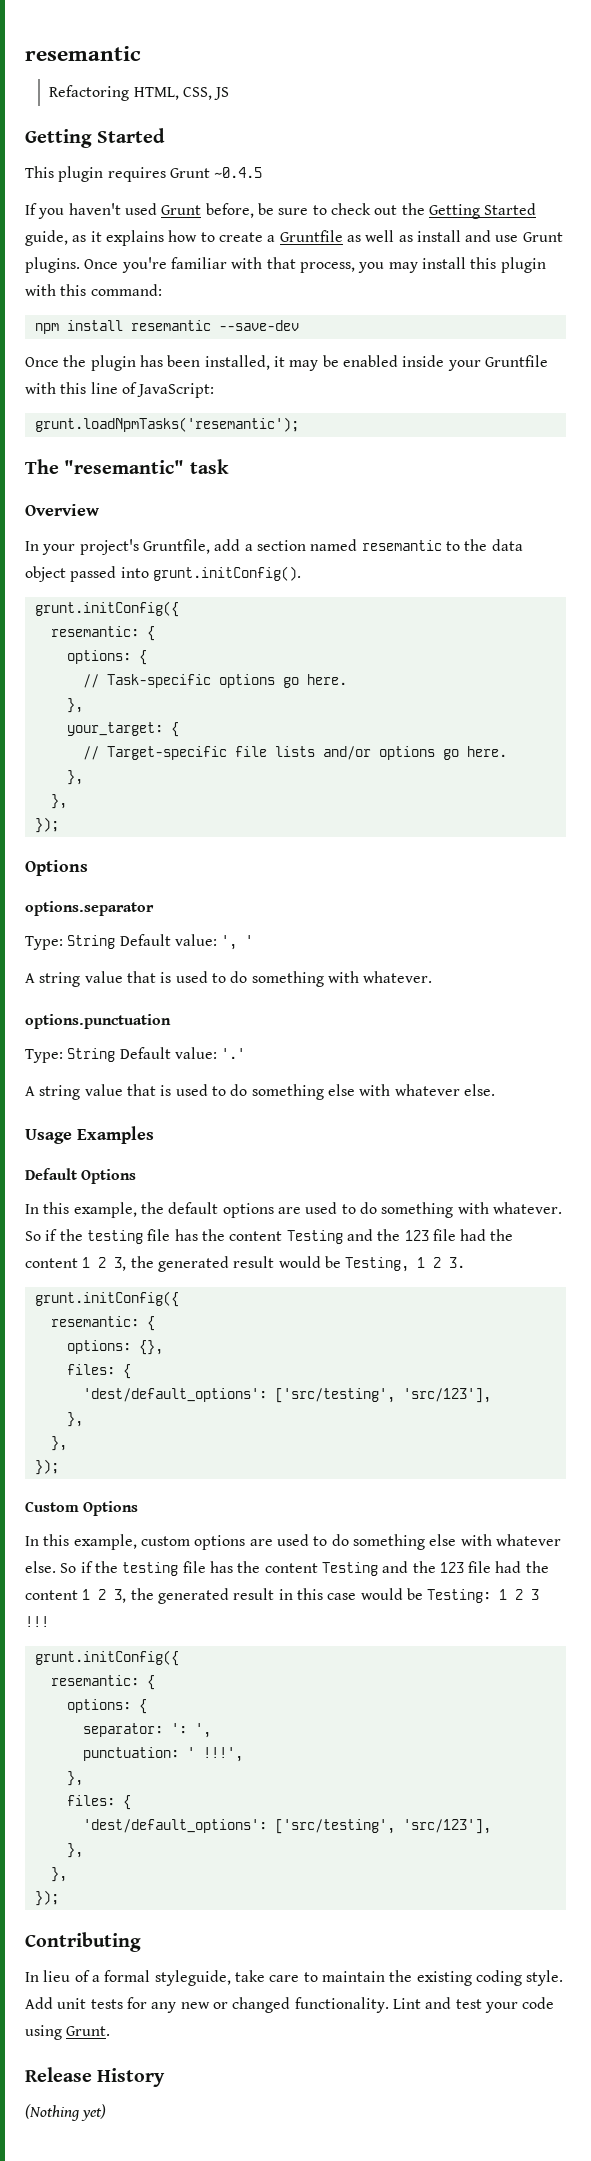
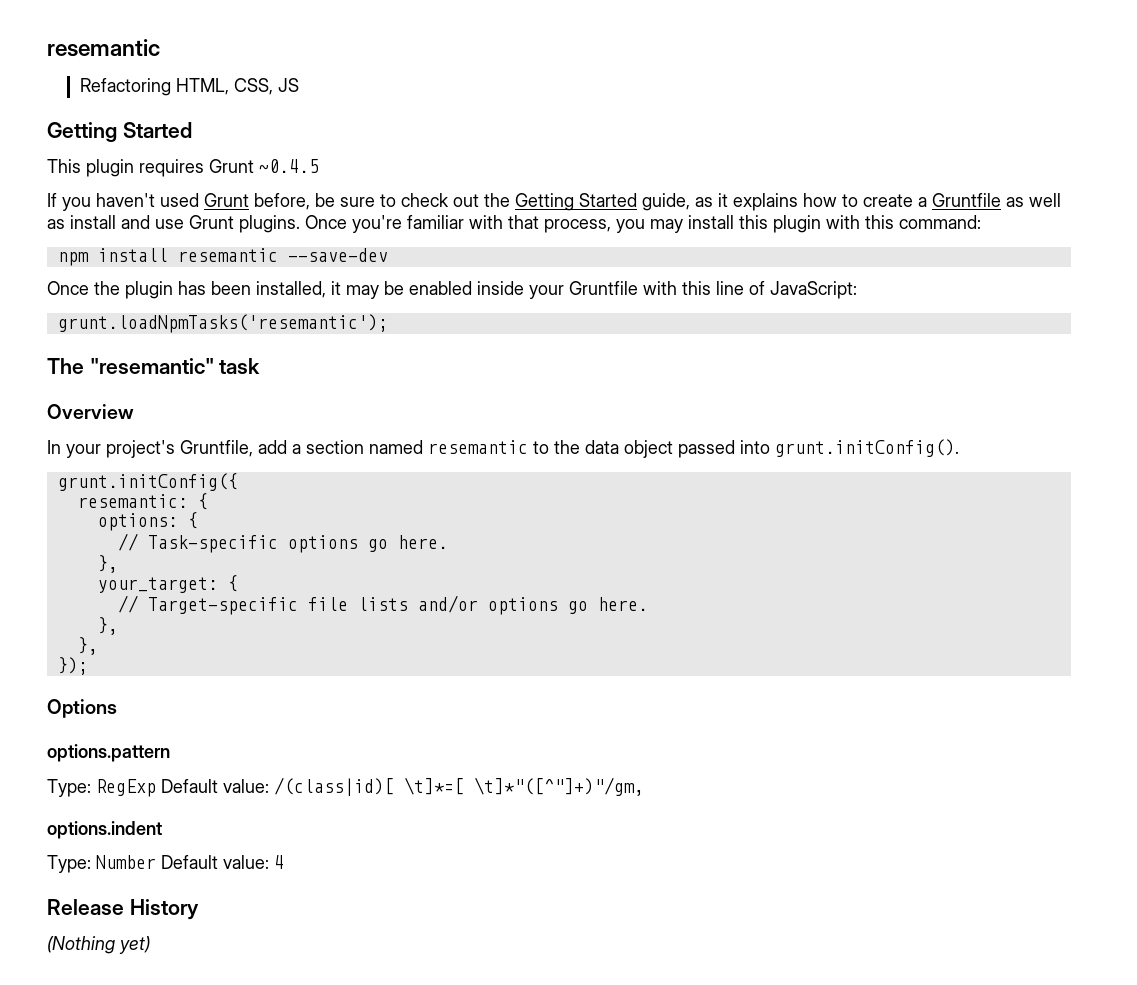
- options.separator
- Type: String Default value: ', '
- A string value that is used to do something with whatever.
- options.punctuation
- Type: String Default value: '.'
- A string value that is used to do something else with whatever else.
- Usage Examples
- Default Options
- In this example, the default options are used to do something with whatever. So if the testing file has the content Testing and the 123 file had the content 1 2 3, the generated result would be Testing, 1 2 3.
- grunt.initConfig({
- resemantic: {
- options: {},
- files: {
- 'dest/default_options': ['src/testing', 'src/123'],
- },
- },
- });
- Custom Options
- In this example, custom options are used to do something else with whatever else. So if the testing file has the content Testing and the 123 file had the content 1 2 3, the generated result in this case would be Testing: 1 2 3 !!!
- grunt.initConfig({
- resemantic: {
- options: {
- separator: ': ',
- punctuation: ' !!!',
- },
- files: {
- 'dest/default_options': ['src/testing', 'src/123'],
- },
- },
- });
- Contributing
- In lieu of a formal styleguide, take care to maintain the existing coding style. Add unit tests for any new or changed functionality. Lint and test your code using Grunt.
+ options.pattern
+ Type: RegExp Default value: /(class|id)[ \t]*=[ \t]*"([^"]+)"/gm,
+ options.indent
+ Type: Number Default value: 4

